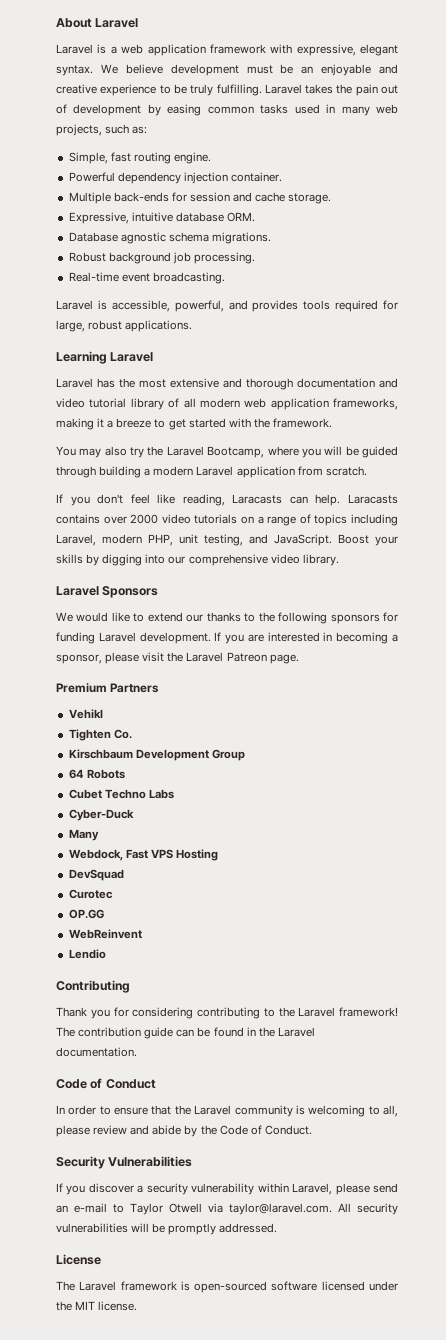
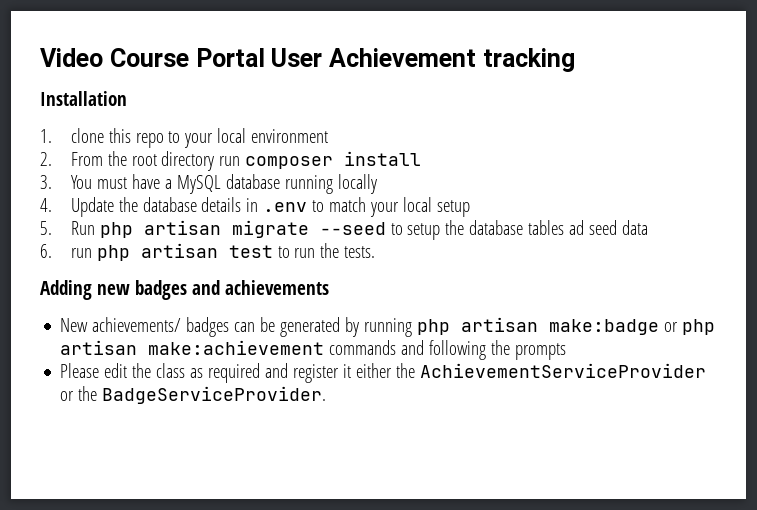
- About Laravel
- Laravel is a web application framework with expressive, elegant syntax. We believe development must be an enjoyable and creative experience to be truly fulfilling. Laravel takes the pain out of development by easing common tasks used in many web projects, such as:
- Simple, fast routing engine.
- Powerful dependency injection container.
- Multiple back-ends for session and cache storage.
- Expressive, intuitive database ORM.
- Database agnostic schema migrations.
- Robust background job processing.
- Real-time event broadcasting.
- Laravel is accessible, powerful, and provides tools required for large, robust applications.
- Learning Laravel
- Laravel has the most extensive and thorough documentation and video tutorial library of all modern web application frameworks, making it a breeze to get started with the framework.
- You may also try the Laravel Bootcamp, where you will be guided through building a modern Laravel application from scratch.
- If you don't feel like reading, Laracasts can help. Laracasts contains over 2000 video tutorials on a range of topics including Laravel, modern PHP, unit testing, and JavaScript. Boost your skills by digging into our comprehensive video library.
- Laravel Sponsors
- We would like to extend our thanks to the following sponsors for funding Laravel development. If you are interested in becoming a sponsor, please visit the Laravel Patreon page.
- Premium Partners
- Vehikl
- Tighten Co.
- Kirschbaum Development Group
- 64 Robots
- Cubet Techno Labs
- Cyber-Duck
- Many
- Webdock, Fast VPS Hosting
- DevSquad
- Curotec
- OP.GG
- WebReinvent
- Lendio
- Contributing
- Thank you for considering contributing to the Laravel framework! The contribution guide can be found in the Laravel documentation.
- Code of Conduct
- In order to ensure that the Laravel community is welcoming to all, please review and abide by the Code of Conduct.
- Security Vulnerabilities
- If you discover a security vulnerability within Laravel, please send an e-mail to Taylor Otwell via taylor@laravel.com. All security vulnerabilities will be promptly addressed.
- License
- The Laravel framework is open-sourced software licensed under the MIT license.
+ Video Course Portal User Achievement tracking
+ Installation
+ 1. clone this repo to your local environment
+ 2. From the root directory run composer install
+ 3. You must have a MySQL database running locally
+ 4. Update the database details in .env to match your local setup
+ 5. Run php artisan migrate --seed to setup the database tables ad seed data
+ 6. run php artisan test to run the tests.
+ Adding new badges and achievements
+ New achievements/ badges can be generated by running php artisan make:badge or php artisan make:achievement commands and following the prompts
+ Please edit the class as required and register it either the AchievementServiceProvider or the BadgeServiceProvider.

